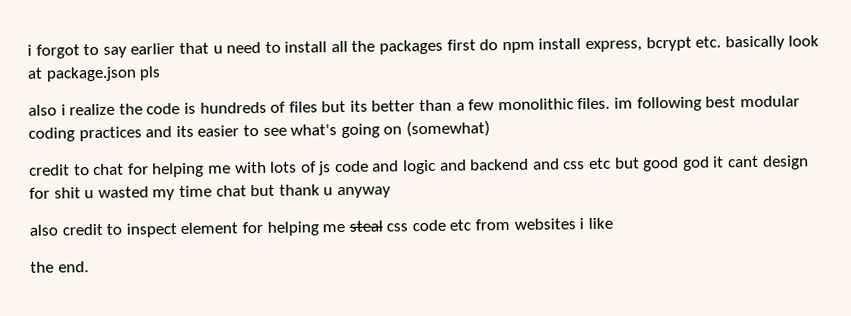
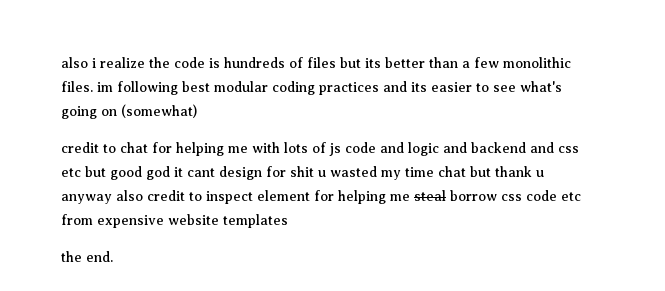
- i forgot to say earlier that u need to install all the packages first do npm install express, bcrypt etc. basically look at package.json pls
- credit to chat for helping me with lots of js code and logic and backend and css etc but good god it cant design for shit u wasted my time chat but thank u anyway
- also credit to inspect element for helping me steal css code etc from websites i like
+ credit to chat for helping me with lots of js code and logic and backend and css etc but good god it cant design for shit u wasted my time chat but thank u anyway also credit to inspect element for helping me steal borrow css code etc from expensive website templates

